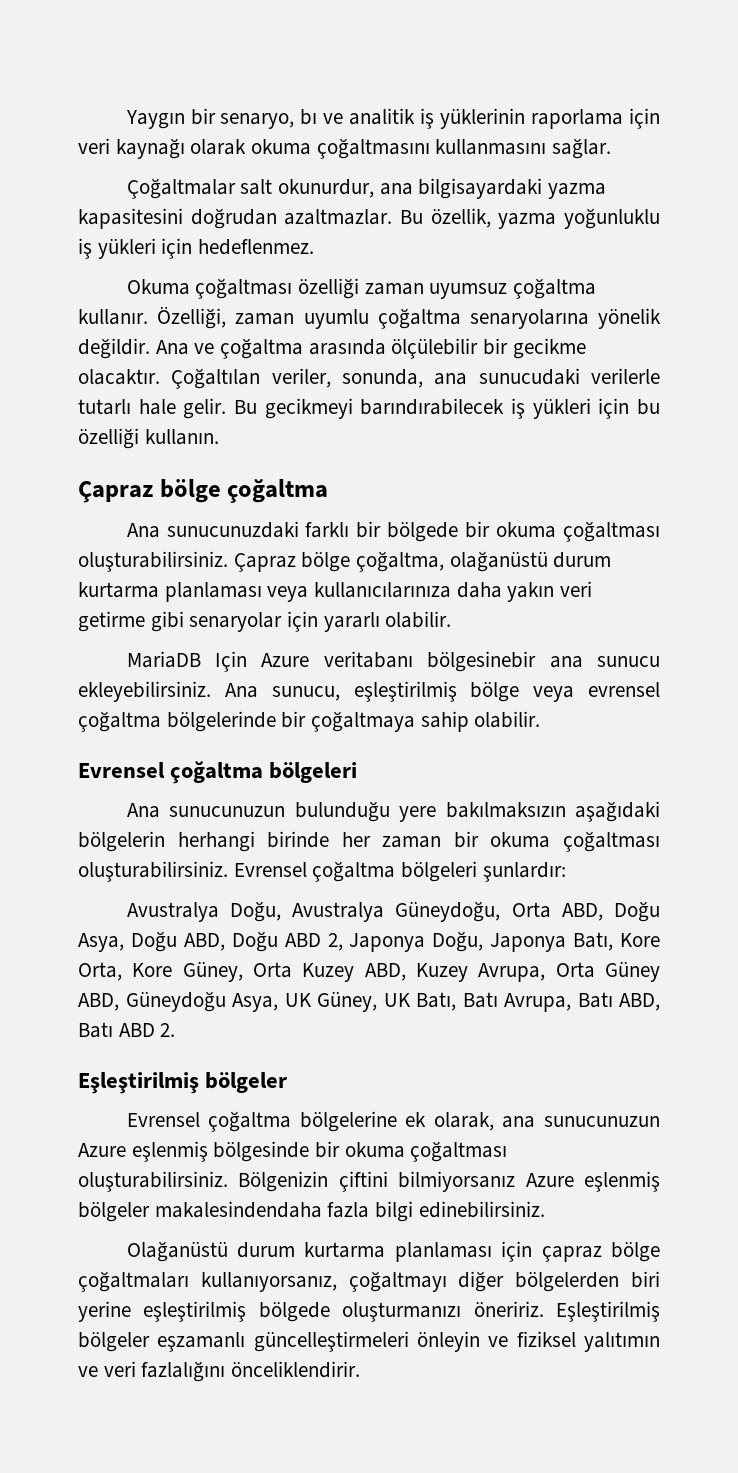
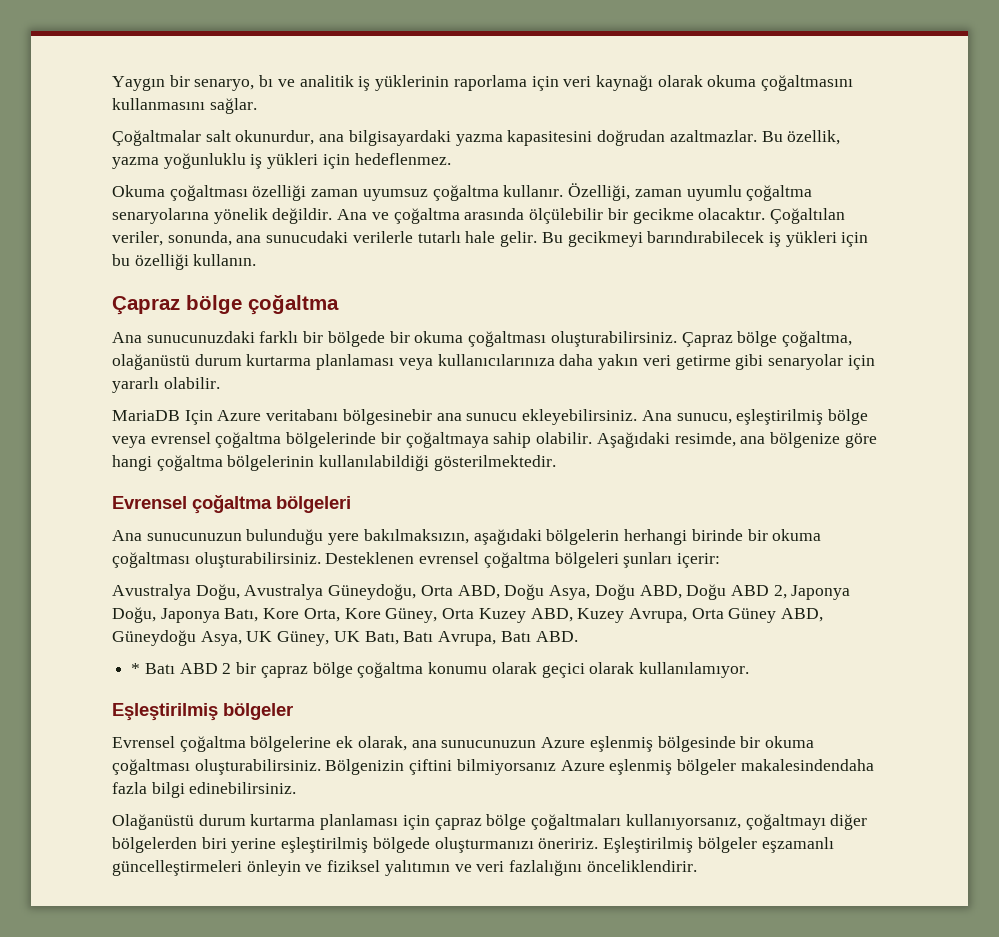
+ Aşağıdaki resimde, ana bölgenize göre hangi çoğaltma bölgelerinin kullanılabildiği gösterilmektedir.
- Ana sunucunuzun bulunduğu yere bakılmaksızın aşağıdaki bölgelerin herhangi birinde her zaman bir okuma çoğaltması oluşturabilirsiniz. Evrensel çoğaltma bölgeleri şunlardır:
+ Ana sunucunuzun bulunduğu yere bakılmaksızın, aşağıdaki bölgelerin herhangi birinde bir okuma çoğaltması oluşturabilirsiniz. Desteklenen evrensel çoğaltma bölgeleri şunları içerir:
- Avustralya Doğu, Avustralya Güneydoğu, Orta ABD, Doğu Asya, Doğu ABD, Doğu ABD 2, Japonya Doğu, Japonya Batı, Kore Orta, Kore Güney, Orta Kuzey ABD, Kuzey Avrupa, Orta Güney ABD, Güneydoğu Asya, UK Güney, UK Batı, Batı Avrupa, Batı ABD, Batı ABD 2.
+ Avustralya Doğu, Avustralya Güneydoğu, Orta ABD, Doğu Asya, Doğu ABD, Doğu ABD 2, Japonya Doğu, Japonya Batı, Kore Orta, Kore Güney, Orta Kuzey ABD, Kuzey Avrupa, Orta Güney ABD, Güneydoğu Asya, UK Güney, UK Batı, Batı Avrupa, Batı ABD.
+ * Batı ABD 2 bir çapraz bölge çoğaltma konumu olarak geçici olarak kullanılamıyor.

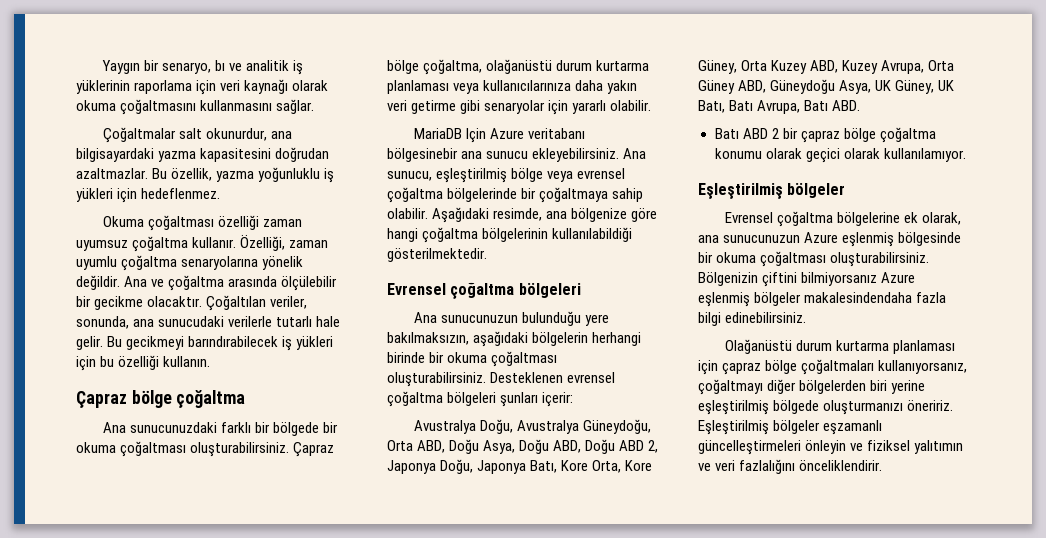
- * Batı ABD 2 bir çapraz bölge çoğaltma konumu olarak geçici olarak kullanılamıyor.
+ Batı ABD 2 bir çapraz bölge çoğaltma konumu olarak geçici olarak kullanılamıyor.

